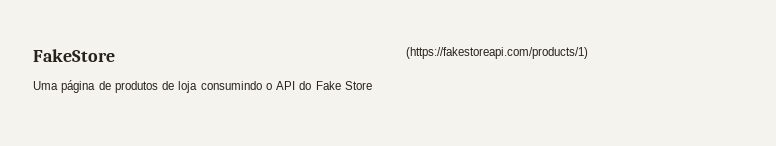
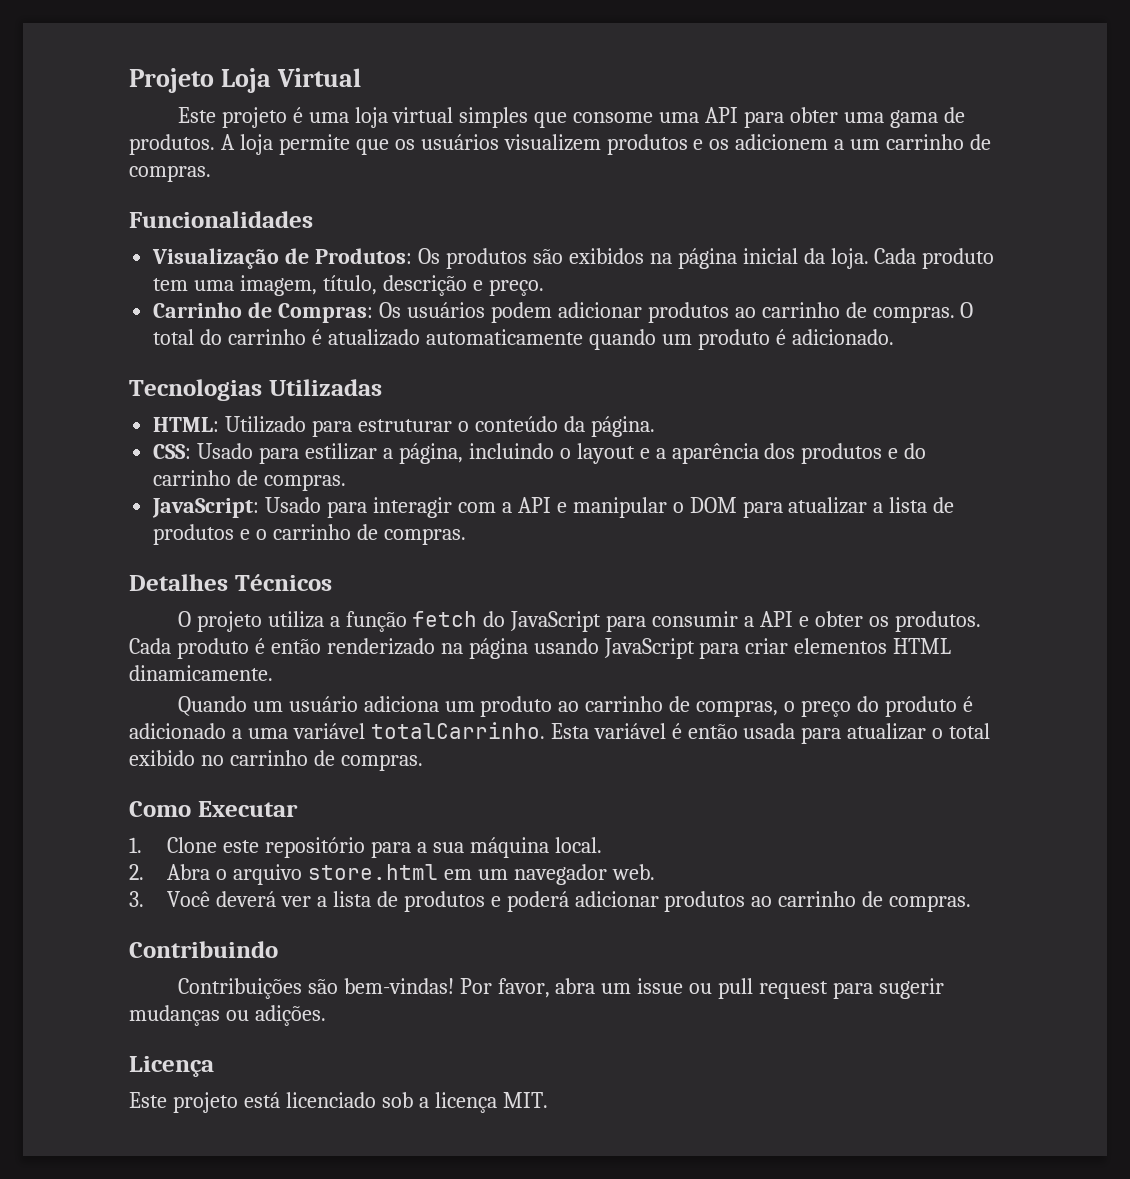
- FakeStore
- Uma página de produtos de loja consumindo o API do Fake Store (https://fakestoreapi.com/products/1)
+ Projeto Loja Virtual
+ Este projeto é uma loja virtual simples que consome uma API para obter uma gama de produtos. A loja permite que os usuários visualizem produtos e os adicionem a um carrinho de compras.
+ Funcionalidades
+ Visualização de Produtos: Os produtos são exibidos na página inicial da loja. Cada produto tem uma imagem, título, descrição e preço.
+ Carrinho de Compras: Os usuários podem adicionar produtos ao carrinho de compras. O total do carrinho é atualizado automaticamente quando um produto é adicionado.
+ Tecnologias Utilizadas
+ HTML: Utilizado para estruturar o conteúdo da página.
+ CSS: Usado para estilizar a página, incluindo o layout e a aparência dos produtos e do carrinho de compras.
+ JavaScript: Usado para interagir com a API e manipular o DOM para atualizar a lista de produtos e o carrinho de compras.
+ Detalhes Técnicos
+ O projeto utiliza a função fetch do JavaScript para consumir a API e obter os produtos. Cada produto é então renderizado na página usando JavaScript para criar elementos HTML dinamicamente.
+ Quando um usuário adiciona um produto ao carrinho de compras, o preço do produto é adicionado a uma variável totalCarrinho. Esta variável é então usada para atualizar o total exibido no carrinho de compras.
+ Como Executar
+ 1. Clone este repositório para a sua máquina local.
+ 2. Abra o arquivo store.html em um navegador web.
+ 3. Você deverá ver a lista de produtos e poderá adicionar produtos ao carrinho de compras.
+ Contribuindo
+ Contribuições são bem-vindas! Por favor, abra um issue ou pull request para sugerir mudanças ou adições.
+ Licença
+ Este projeto está licenciado sob a licença MIT.

